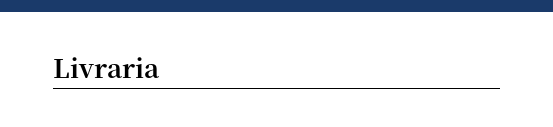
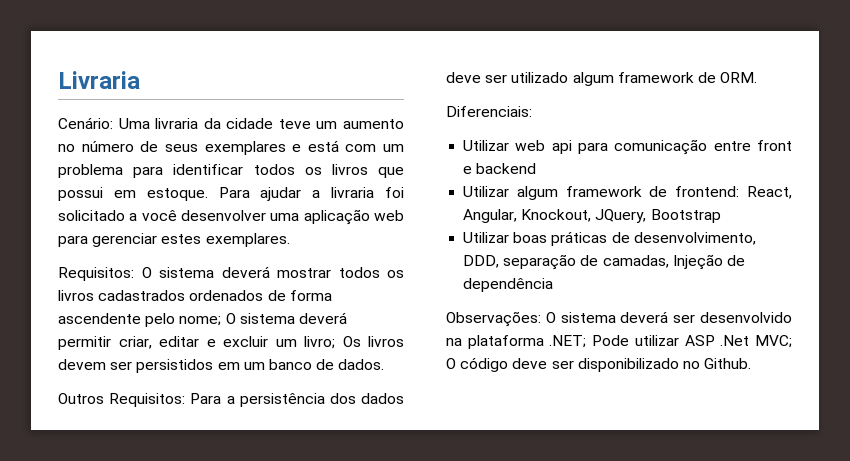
+ Cenário: Uma livraria da cidade teve um aumento no número de seus exemplares e está com um problema para identificar todos os livros que possui em estoque. Para ajudar a livraria foi solicitado a você desenvolver uma aplicação web para gerenciar estes exemplares.
+ Requisitos: O sistema deverá mostrar todos os livros cadastrados ordenados de forma ascendente pelo nome; O sistema deverá permitir criar, editar e excluir um livro; Os livros devem ser persistidos em um banco de dados.
+ Outros Requisitos: Para a persistência dos dados deve ser utilizado algum framework de ORM.
+ Diferenciais:
+ Utilizar web api para comunicação entre front e backend
+ Utilizar algum framework de frontend: React, Angular, Knockout, JQuery, Bootstrap
+ Utilizar boas práticas de desenvolvimento, DDD, separação de camadas, Injeção de dependência
+ Observações: O sistema deverá ser desenvolvido na plataforma .NET; Pode utilizar ASP .Net MVC; O código deve ser disponibilizado no Github.

